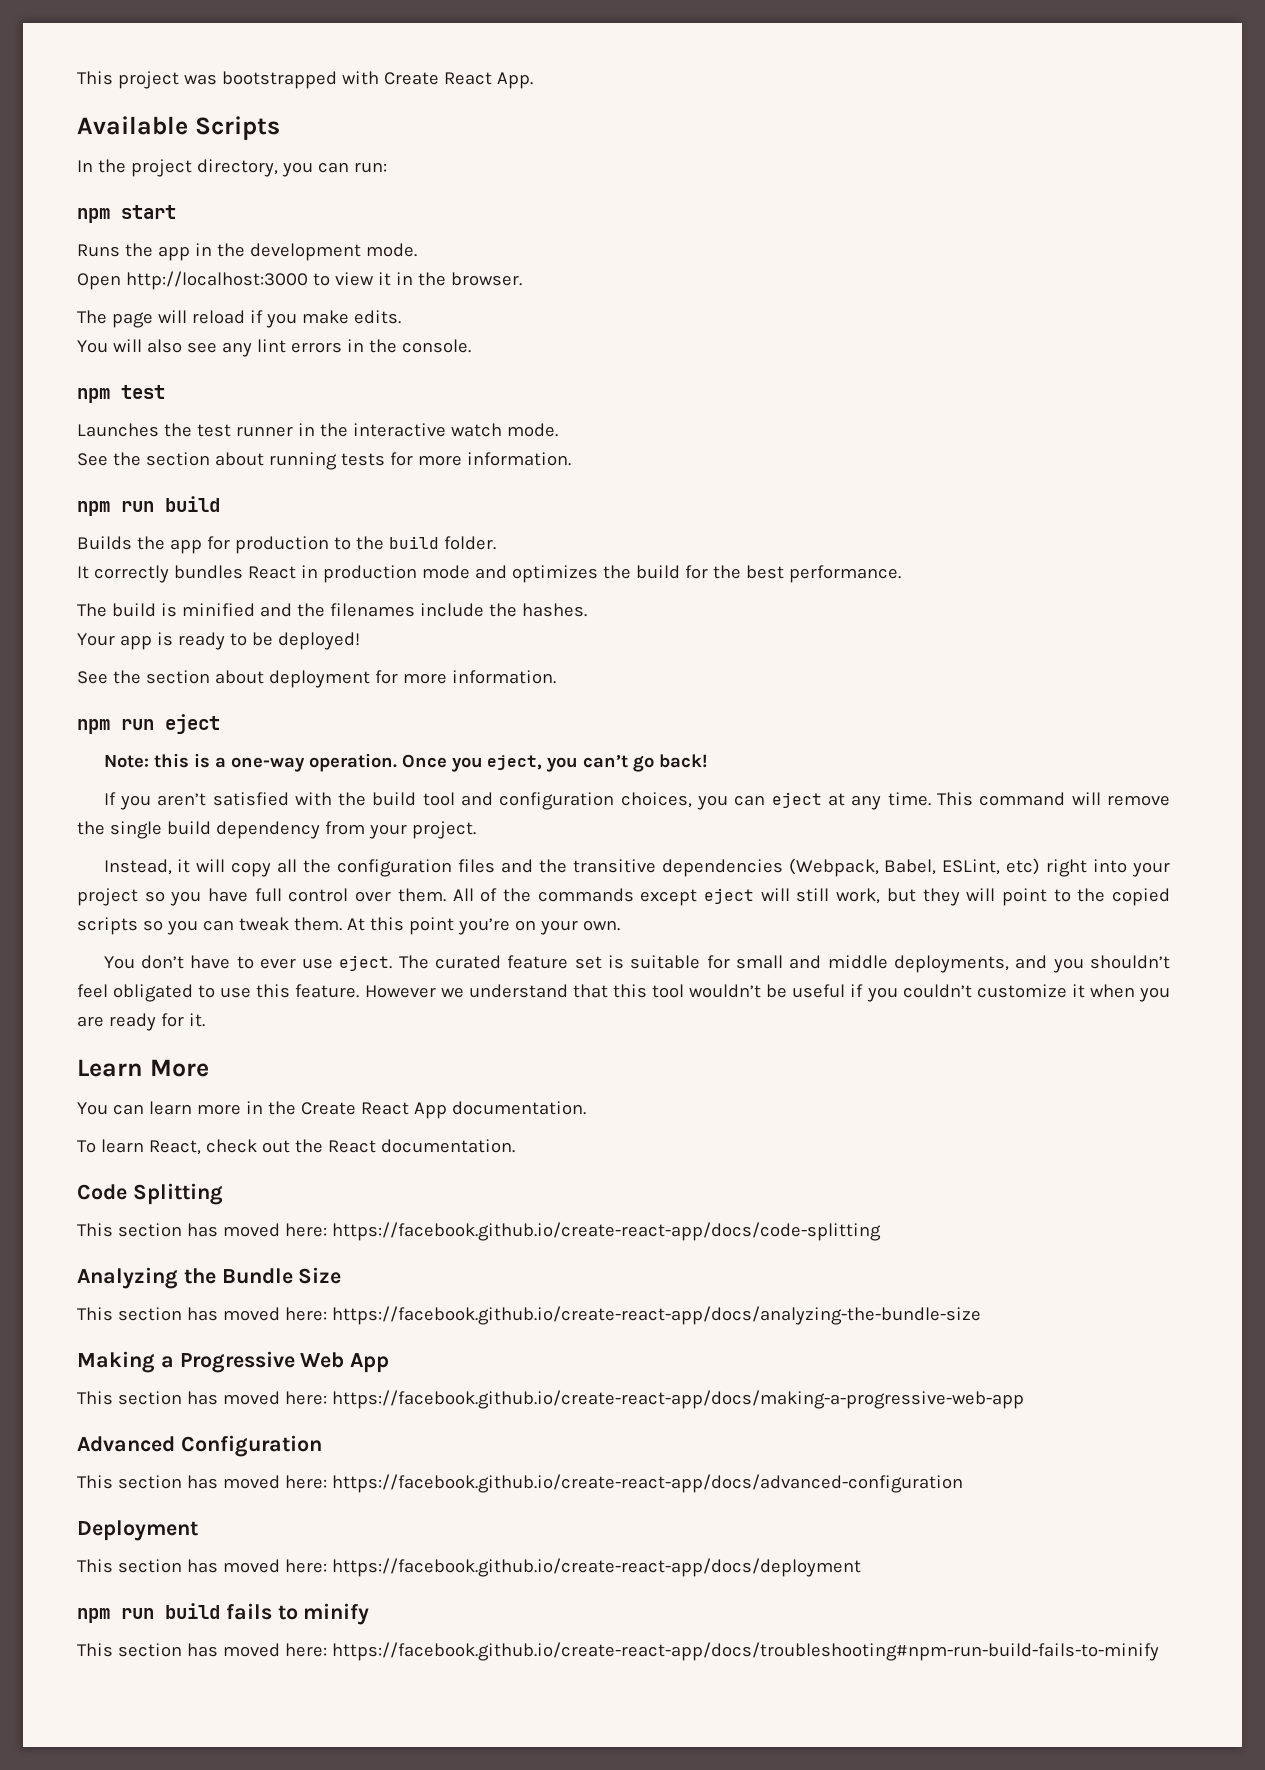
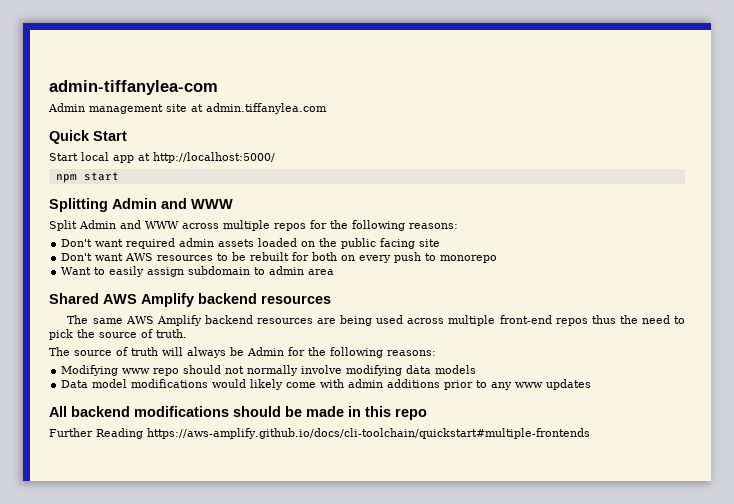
- This project was bootstrapped with Create React App.
- Available Scripts
- In the project directory, you can run:
+ admin-tiffanylea-com
+ Admin management site at admin.tiffanylea.com
+ Quick Start
+ Start local app at http://localhost:5000/
  npm start
- Runs the app in the development mode.
- Open http://localhost:3000 to view it in the browser.
- The page will reload if you make edits.
- You will also see any lint errors in the console.
- npm test
- Launches the test runner in the interactive watch mode.
- See the section about running tests for more information.
- npm run build
- Builds the app for production to the build folder.
- It correctly bundles React in production mode and optimizes the build for the best performance.
- The build is minified and the filenames include the hashes.
- Your app is ready to be deployed!
- See the section about deployment for more information.
- npm run eject
- Note: this is a one-way operation. Once you eject, you can’t go back!
- If you aren’t satisfied with the build tool and configuration choices, you can eject at any time. This command will remove the single build dependency from your project.
- Instead, it will copy all the configuration files and the transitive dependencies (Webpack, Babel, ESLint, etc) right into your project so you have full control over them. All of the commands except eject will still work, but they will point to the copied scripts so you can tweak them. At this point you’re on your own.
- You don’t have to ever use eject. The curated feature set is suitable for small and middle deployments, and you shouldn’t feel obligated to use this feature. However we understand that this tool wouldn’t be useful if you couldn’t customize it when you are ready for it.
- Learn More
- You can learn more in the Create React App documentation.
- To learn React, check out the React documentation.
- Code Splitting
- This section has moved here: https://facebook.github.io/create-react-app/docs/code-splitting
- Analyzing the Bundle Size
- This section has moved here: https://facebook.github.io/create-react-app/docs/analyzing-the-bundle-size
- Making a Progressive Web App
- This section has moved here: https://facebook.github.io/create-react-app/docs/making-a-progressive-web-app
- Advanced Configuration
- This section has moved here: https://facebook.github.io/create-react-app/docs/advanced-configuration
- Deployment
- This section has moved here: https://facebook.github.io/create-react-app/docs/deployment
- npm run build fails to minify
- This section has moved here: https://facebook.github.io/create-react-app/docs/troubleshooting#npm-run-build-fails-to-minify
+ Splitting Admin and WWW
+ Split Admin and WWW across multiple repos for the following reasons:
+ Don't want required admin assets loaded on the public facing site
+ Don't want AWS resources to be rebuilt for both on every push to monorepo
+ Want to easily assign subdomain to admin area
+ Shared AWS Amplify backend resources
+ The same AWS Amplify backend resources are being used across multiple front-end repos thus the need to pick the source of truth.
+ The source of truth will always be Admin for the following reasons:
+ Modifying www repo should not normally involve modifying data models
+ Data model modifications would likely come with admin additions prior to any www updates
+ All backend modifications should be made in this repo
+ Further Reading https://aws-amplify.github.io/docs/cli-toolchain/quickstart#multiple-frontends

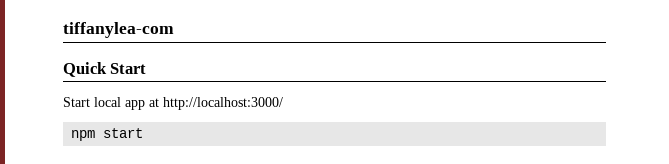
- admin-tiffanylea-com
- Admin management site at admin.tiffanylea.com
+ tiffanylea-com
- Start local app at http://localhost:5000/
+ Start local app at http://localhost:3000/
- Splitting Admin and WWW
- Split Admin and WWW across multiple repos for the following reasons:
- Don't want required admin assets loaded on the public facing site
- Don't want AWS resources to be rebuilt for both on every push to monorepo
- Want to easily assign subdomain to admin area
- Shared AWS Amplify backend resources
- The same AWS Amplify backend resources are being used across multiple front-end repos thus the need to pick the source of truth.
- The source of truth will always be Admin for the following reasons:
- Modifying www repo should not normally involve modifying data models
- Data model modifications would likely come with admin additions prior to any www updates
- All backend modifications should be made in this repo
- Further Reading https://aws-amplify.github.io/docs/cli-toolchain/quickstart#multiple-frontends

